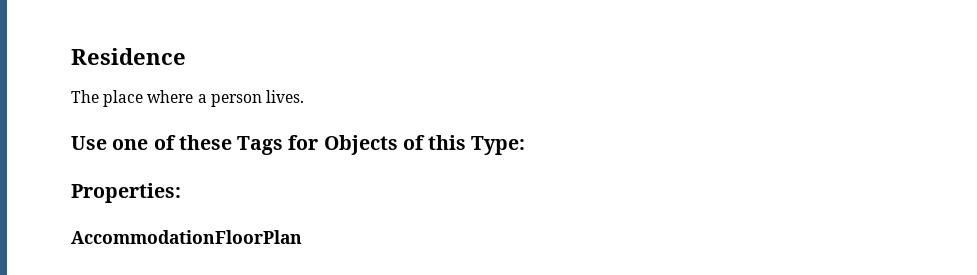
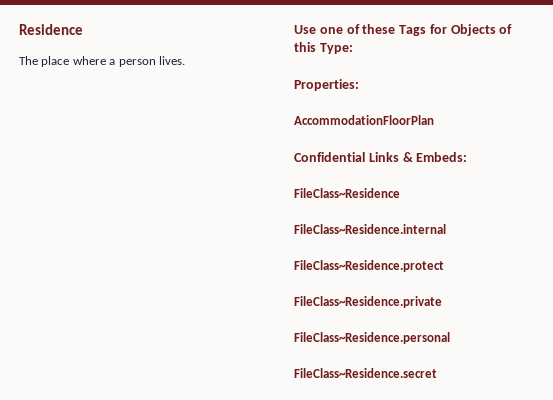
+ Confidential Links & Embeds:
+ FileClass~Residence
+ FileClass~Residence.internal
+ FileClass~Residence.protect
+ FileClass~Residence.private
+ FileClass~Residence.personal
+ FileClass~Residence.secret

